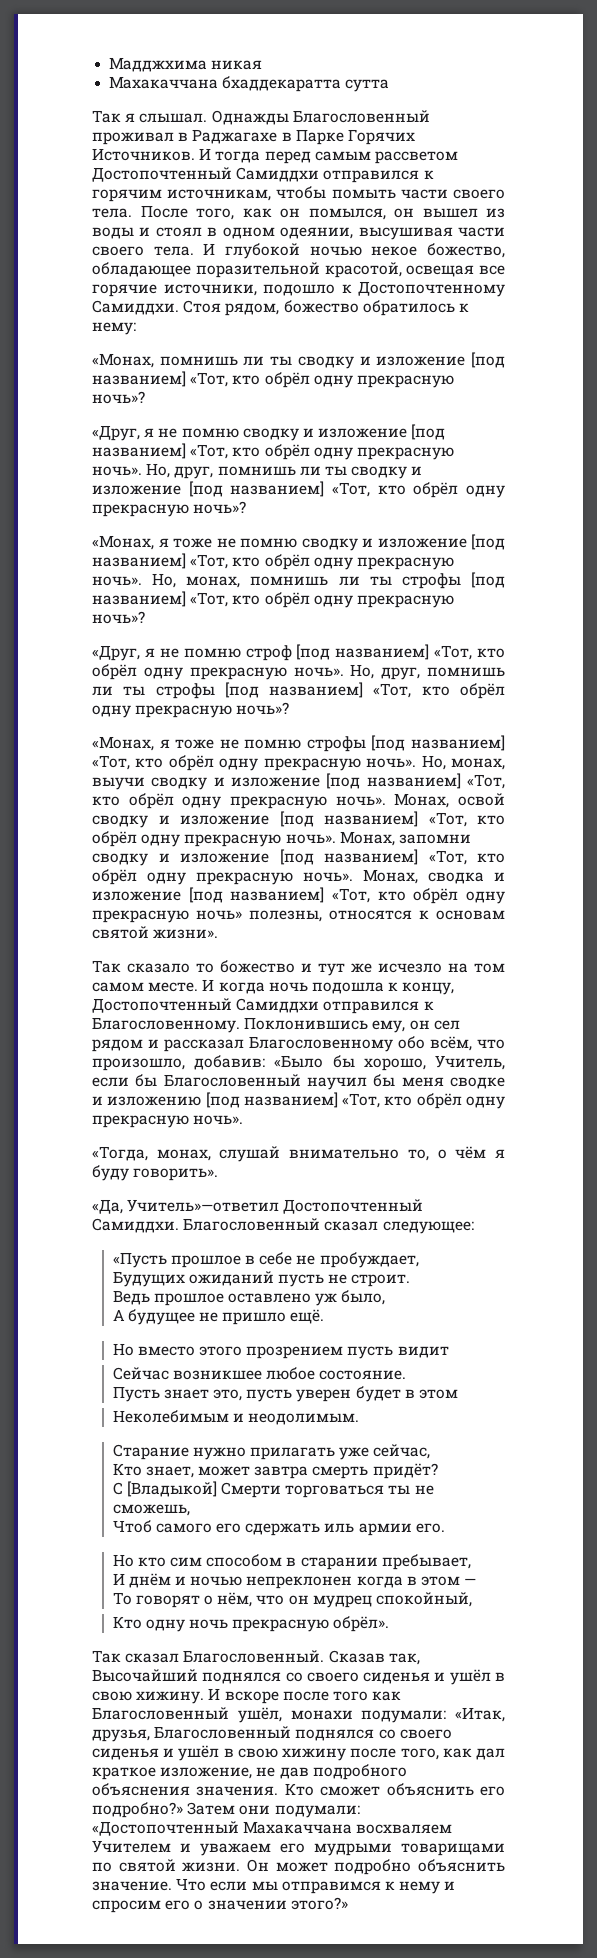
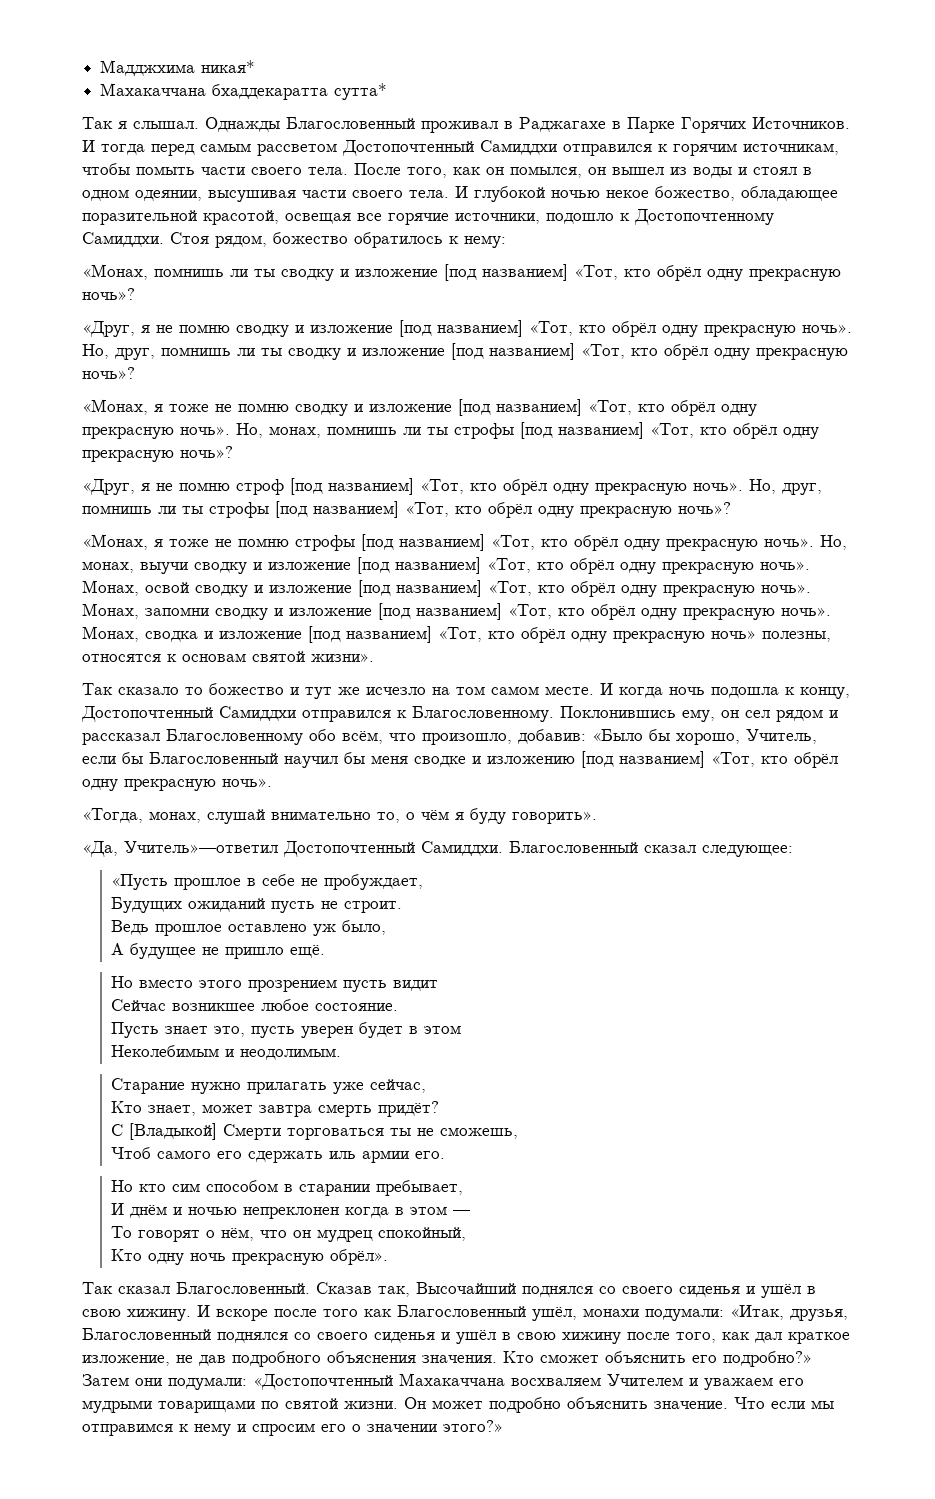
- Мадджхима никая
+ Мадджхима никая*
- Махакаччана бхаддекаратта сутта
+ Махакаччана бхаддекаратта сутта*

